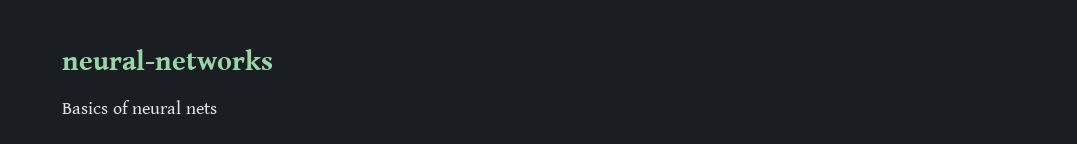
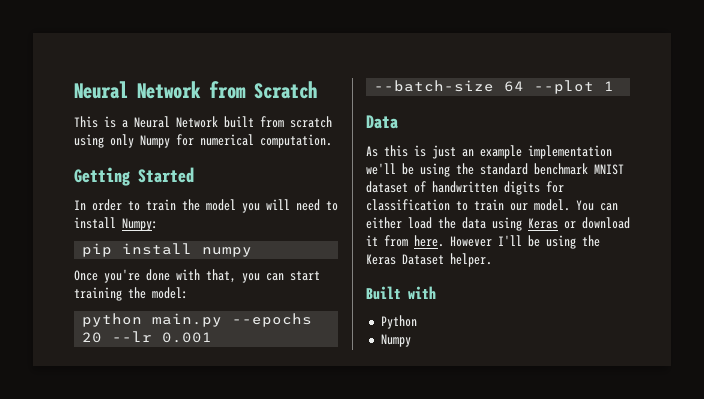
- neural-networks
- Basics of neural nets
+ Neural Network from Scratch
+ This is a Neural Network built from scratch using only Numpy for numerical computation.
+ Getting Started
+ In order to train the model you will need to install Numpy:
+ pip install numpy
+ Once you're done with that, you can start training the model:
+ python main.py --epochs 20 --lr 0.001 --batch-size 64 --plot 1
+ Data
+ As this is just an example implementation we'll be using the standard benchmark MNIST dataset of handwritten digits for classification to train our model. You can either load the data using Keras or download it from here. However I'll be using the Keras Dataset helper.
+ Built with
+ Python
+ Numpy

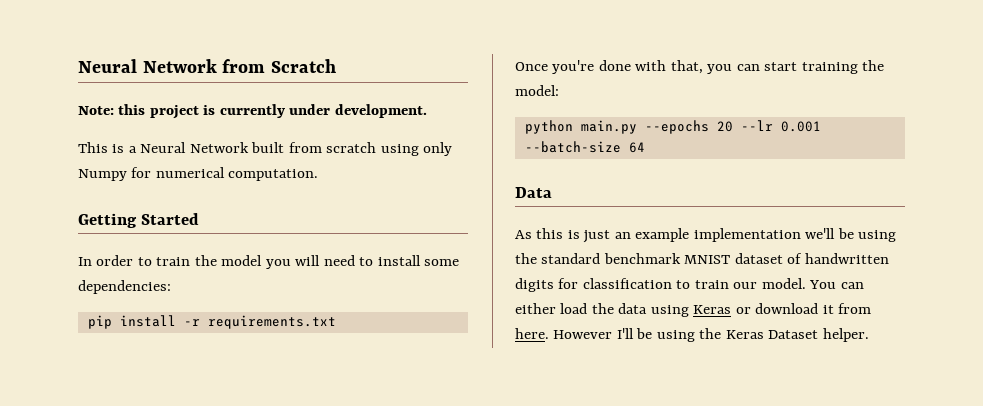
+ Note: this project is currently under development.
- In order to train the model you will need to install Numpy:
+ In order to train the model you will need to install some dependencies:
- pip install numpy
+ pip install -r requirements.txt
- python main.py --epochs 20 --lr 0.001 --batch-size 64 --plot 1
+ python main.py --epochs 20 --lr 0.001 --batch-size 64
- Built with
- Python
- Numpy

